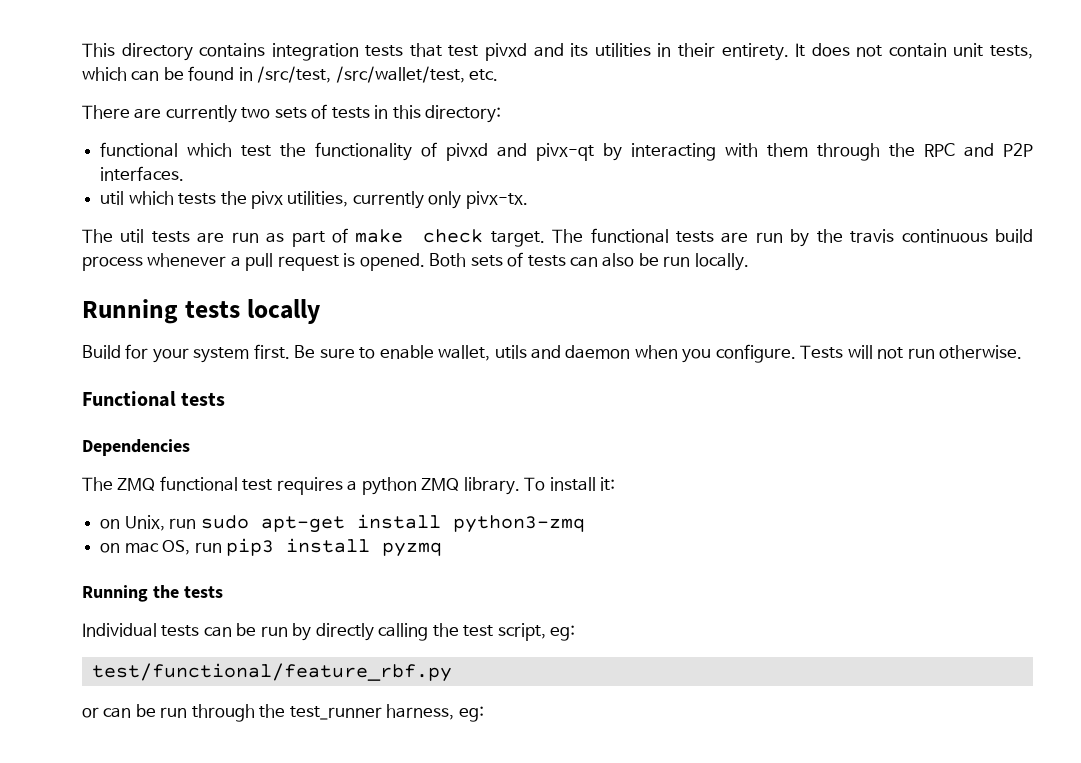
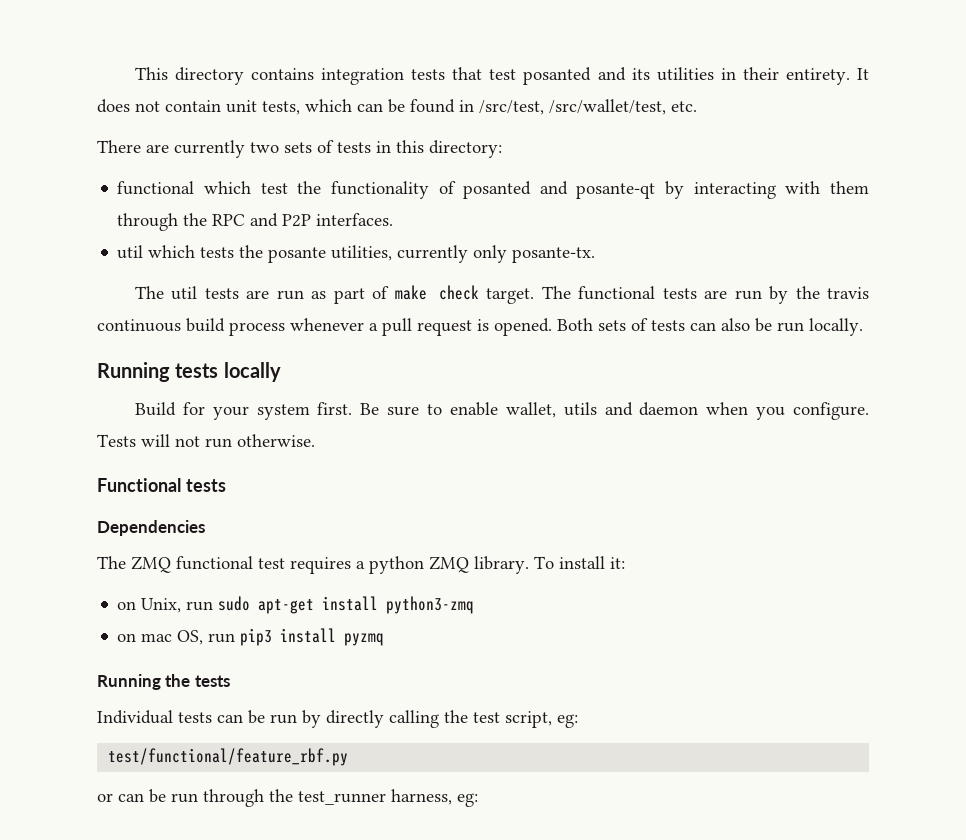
- This directory contains integration tests that test pivxd and its utilities in their entirety.
+ This directory contains integration tests that test posanted and its utilities in their entirety.
- functional which test the functionality of pivxd and pivx-qt by interacting with them through the RPC and P2P interfaces.
+ functional which test the functionality of posanted and posante-qt by interacting with them through the RPC and P2P interfaces.
- util which tests the pivx utilities, currently only pivx-tx.
+ util which tests the posante utilities, currently only posante-tx.

